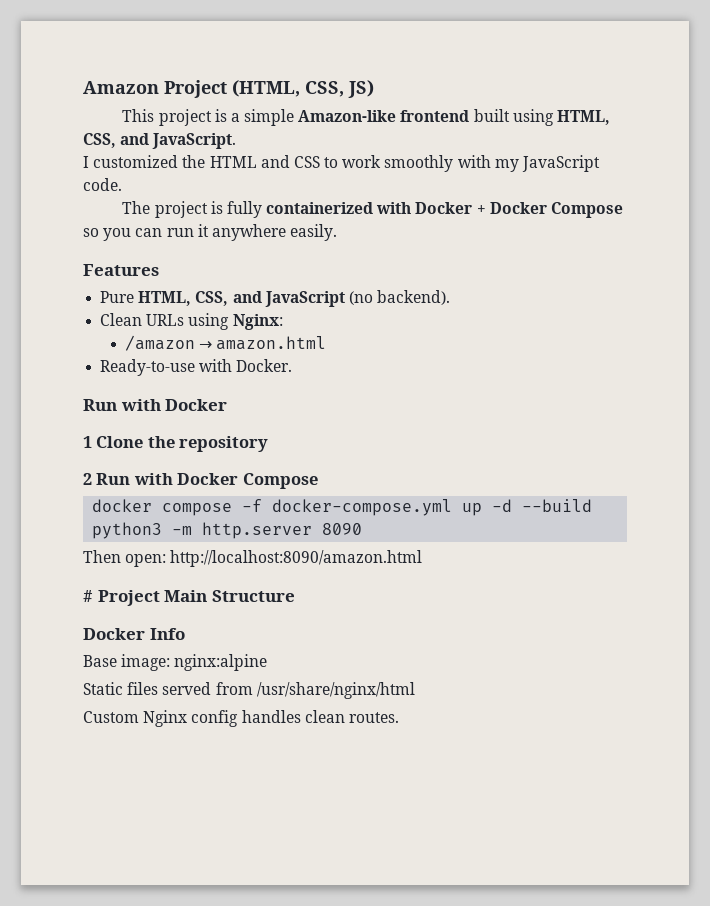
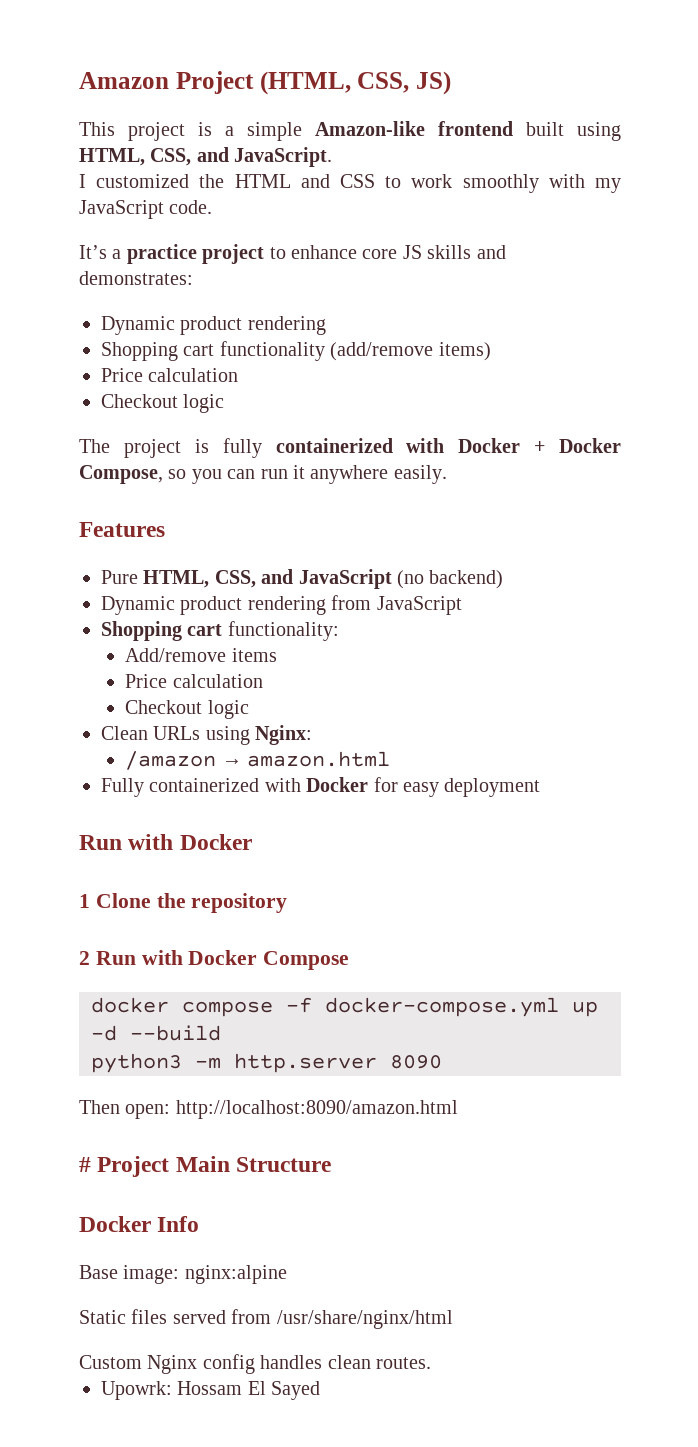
+ It’s a practice project to enhance core JS skills and demonstrates:
+ Dynamic product rendering
+ Shopping cart functionality (add/remove items)
+ Price calculation
+ Checkout logic
- The project is fully containerized with Docker + Docker Compose so you can run it anywhere easily.
+ The project is fully containerized with Docker + Docker Compose, so you can run it anywhere easily.
- Pure HTML, CSS, and JavaScript (no backend).
+ Pure HTML, CSS, and JavaScript (no backend)
+ Dynamic product rendering from JavaScript
+ Shopping cart functionality:
+ Add/remove items
+ Price calculation
+ Checkout logic
- Ready-to-use with Docker.
+ Fully containerized with Docker for easy deployment
+ Upowrk: Hossam El Sayed

